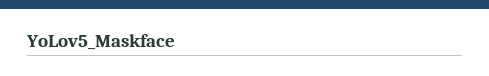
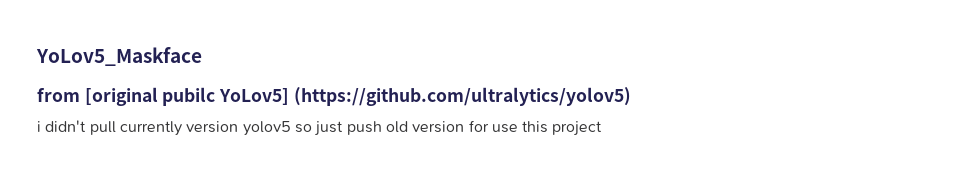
+ from [original pubilc YoLov5] (https://github.com/ultralytics/yolov5)
+ i didn't pull currently version yolov5 so just push old version for use this project

